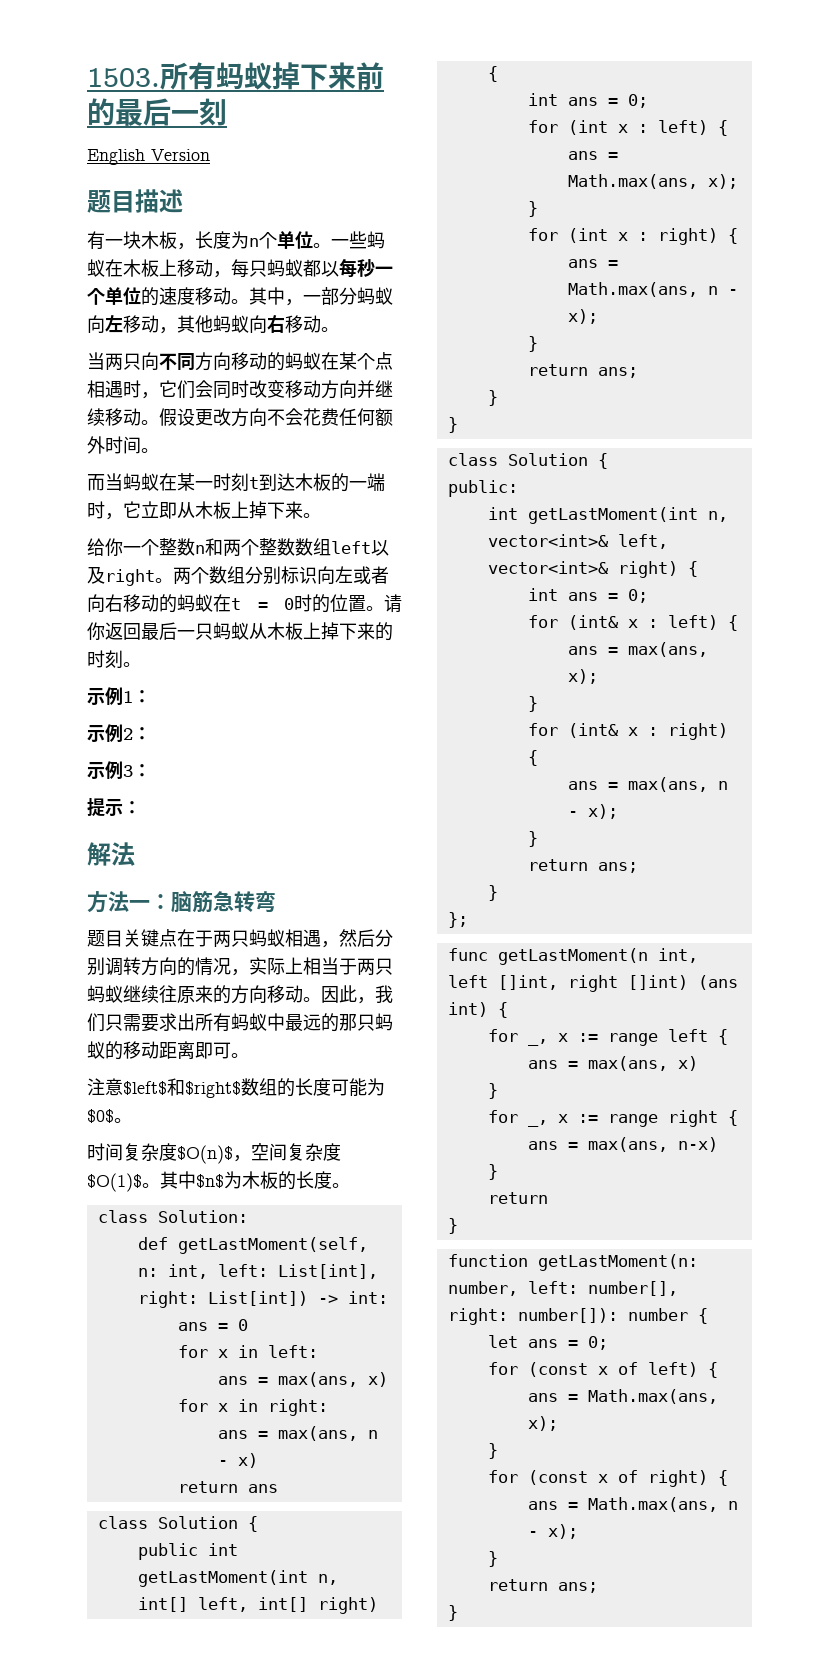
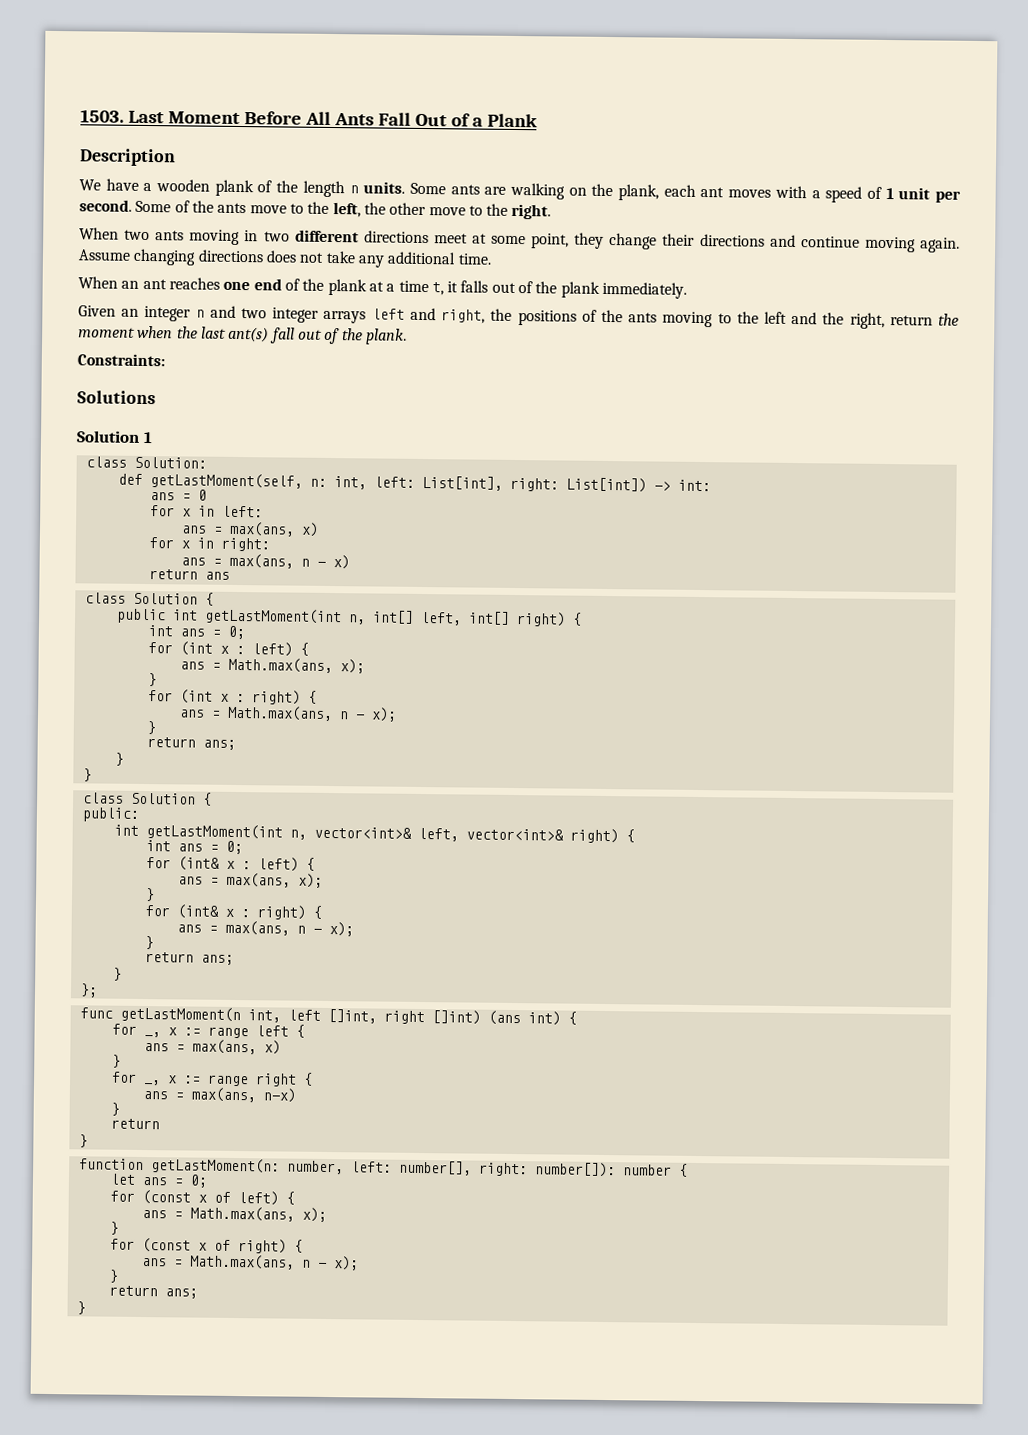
- 所有蚂蚁掉下来前的最后一刻
- English Version
- 题目描述
- 有一块木板，长度为n个单位。一些蚂蚁在木板上移动，每只蚂蚁都以每秒一个单位的速度移动。其中，一部分蚂蚁向左移动，其他蚂蚁向右移动。
- 当两只向不同方向移动的蚂蚁在某个点相遇时，它们会同时改变移动方向并继续移动。假设更改方向不会花费任何额外时间。
- 而当蚂蚁在某一时刻t到达木板的一端时，它立即从木板上掉下来。
- 给你一个整数n和两个整数数组left以及right。两个数组分别标识向左或者向右移动的蚂蚁在t = 0时的位置。请你返回最后一只蚂蚁从木板上掉下来的时刻。
- 示例1：
- 示例2：
- 示例3：
- 提示：
- 解法
- 方法一：脑筋急转弯
- 题目关键点在于两只蚂蚁相遇，然后分别调转方向的情况，实际上相当于两只蚂蚁继续往原来的方向移动。因此，我们只需要求出所有蚂蚁中最远的那只蚂蚁的移动距离即可。
- 注意$left$和$right$数组的长度可能为$0$。
- 时间复杂度$O(n)$，空间复杂度$O(1)$。其中$n$为木板的长度。
+ Last Moment Before All Ants Fall Out of a Plank
+ Description
+ We have a wooden plank of the length n units. Some ants are walking on the plank, each ant moves with a speed of 1 unit per second. Some of the ants move to the left, the other move to the right.
+ When two ants moving in two different directions meet at some point, they change their directions and continue moving again. Assume changing directions does not take any additional time.
+ When an ant reaches one end of the plank at a time t, it falls out of the plank immediately.
+ Given an integer n and two integer arrays left and right, the positions of the ants moving to the left and the right, return the moment when the last ant(s) fall out of the plank.
+ Constraints:
+ Solutions
+ Solution 1

